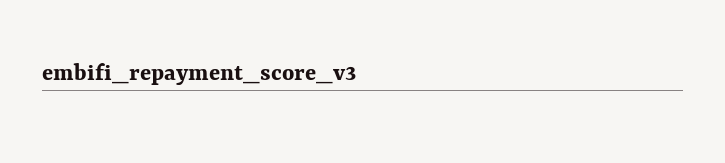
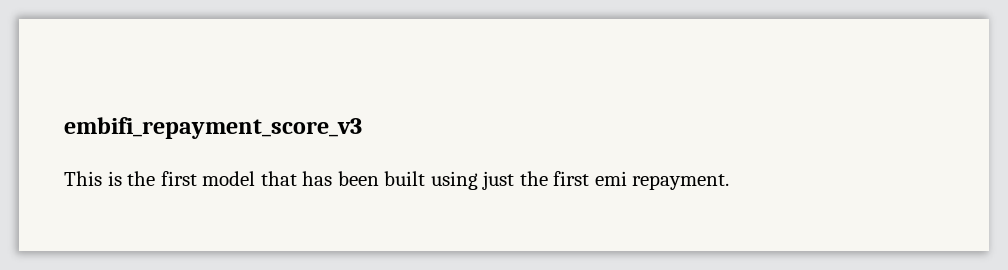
+ This is the first model that has been built using just the first emi repayment.

